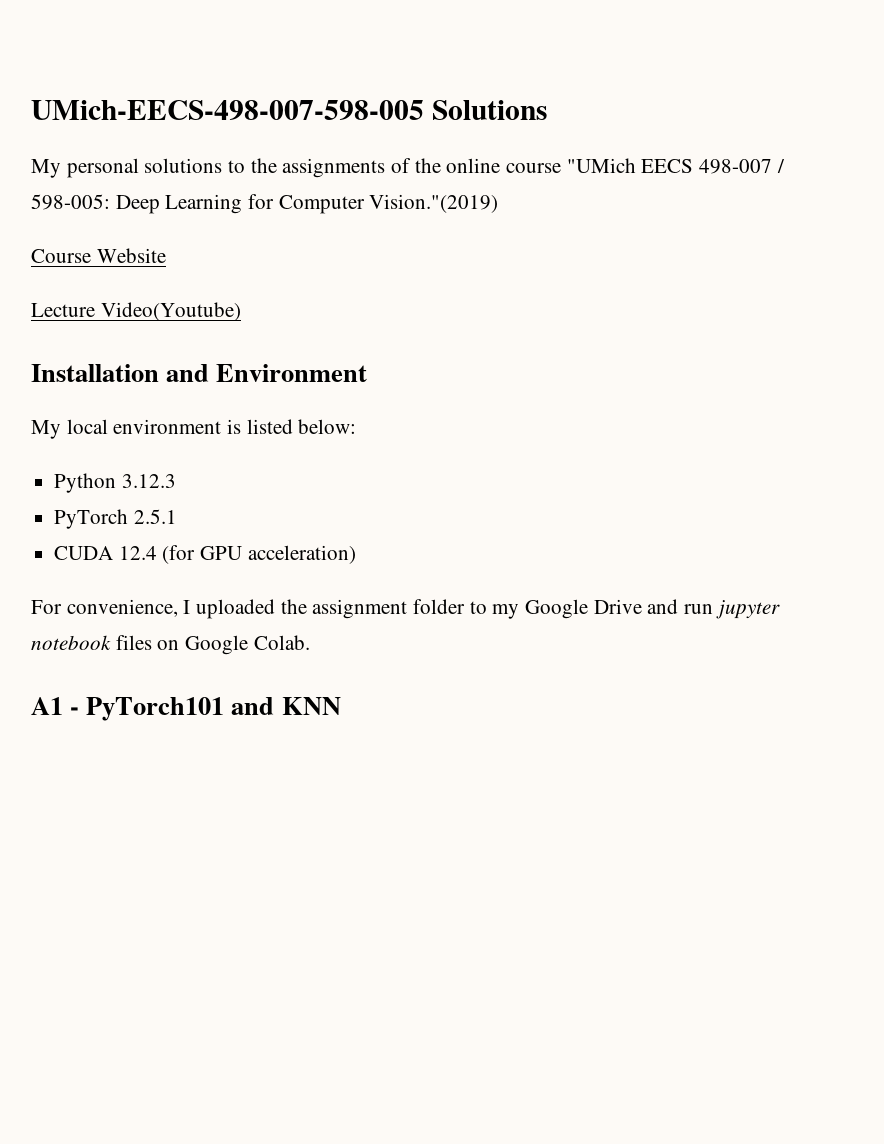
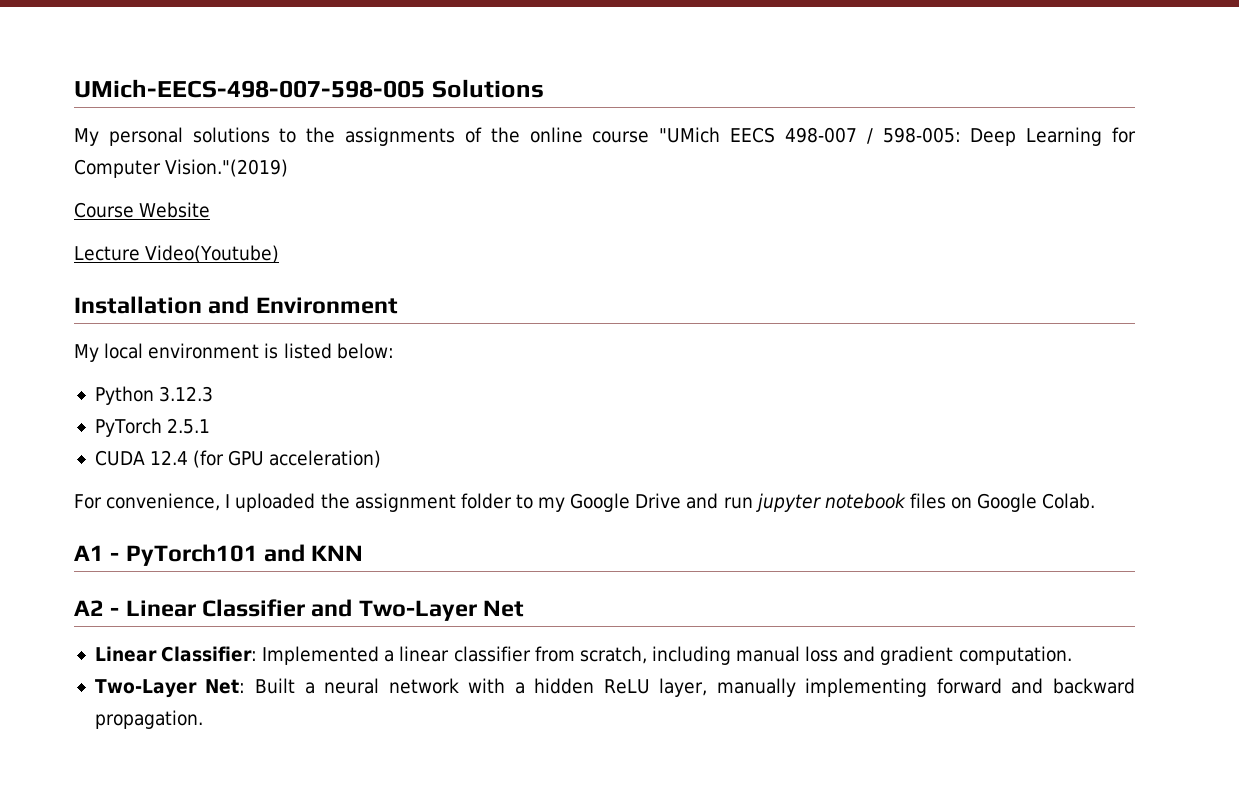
+ A2 - Linear Classifier and Two-Layer Net
+ Linear Classifier: Implemented a linear classifier from scratch, including manual loss and gradient computation.
+ Two-Layer Net: Built a neural network with a hidden ReLU layer, manually implementing forward and backward propagation.

